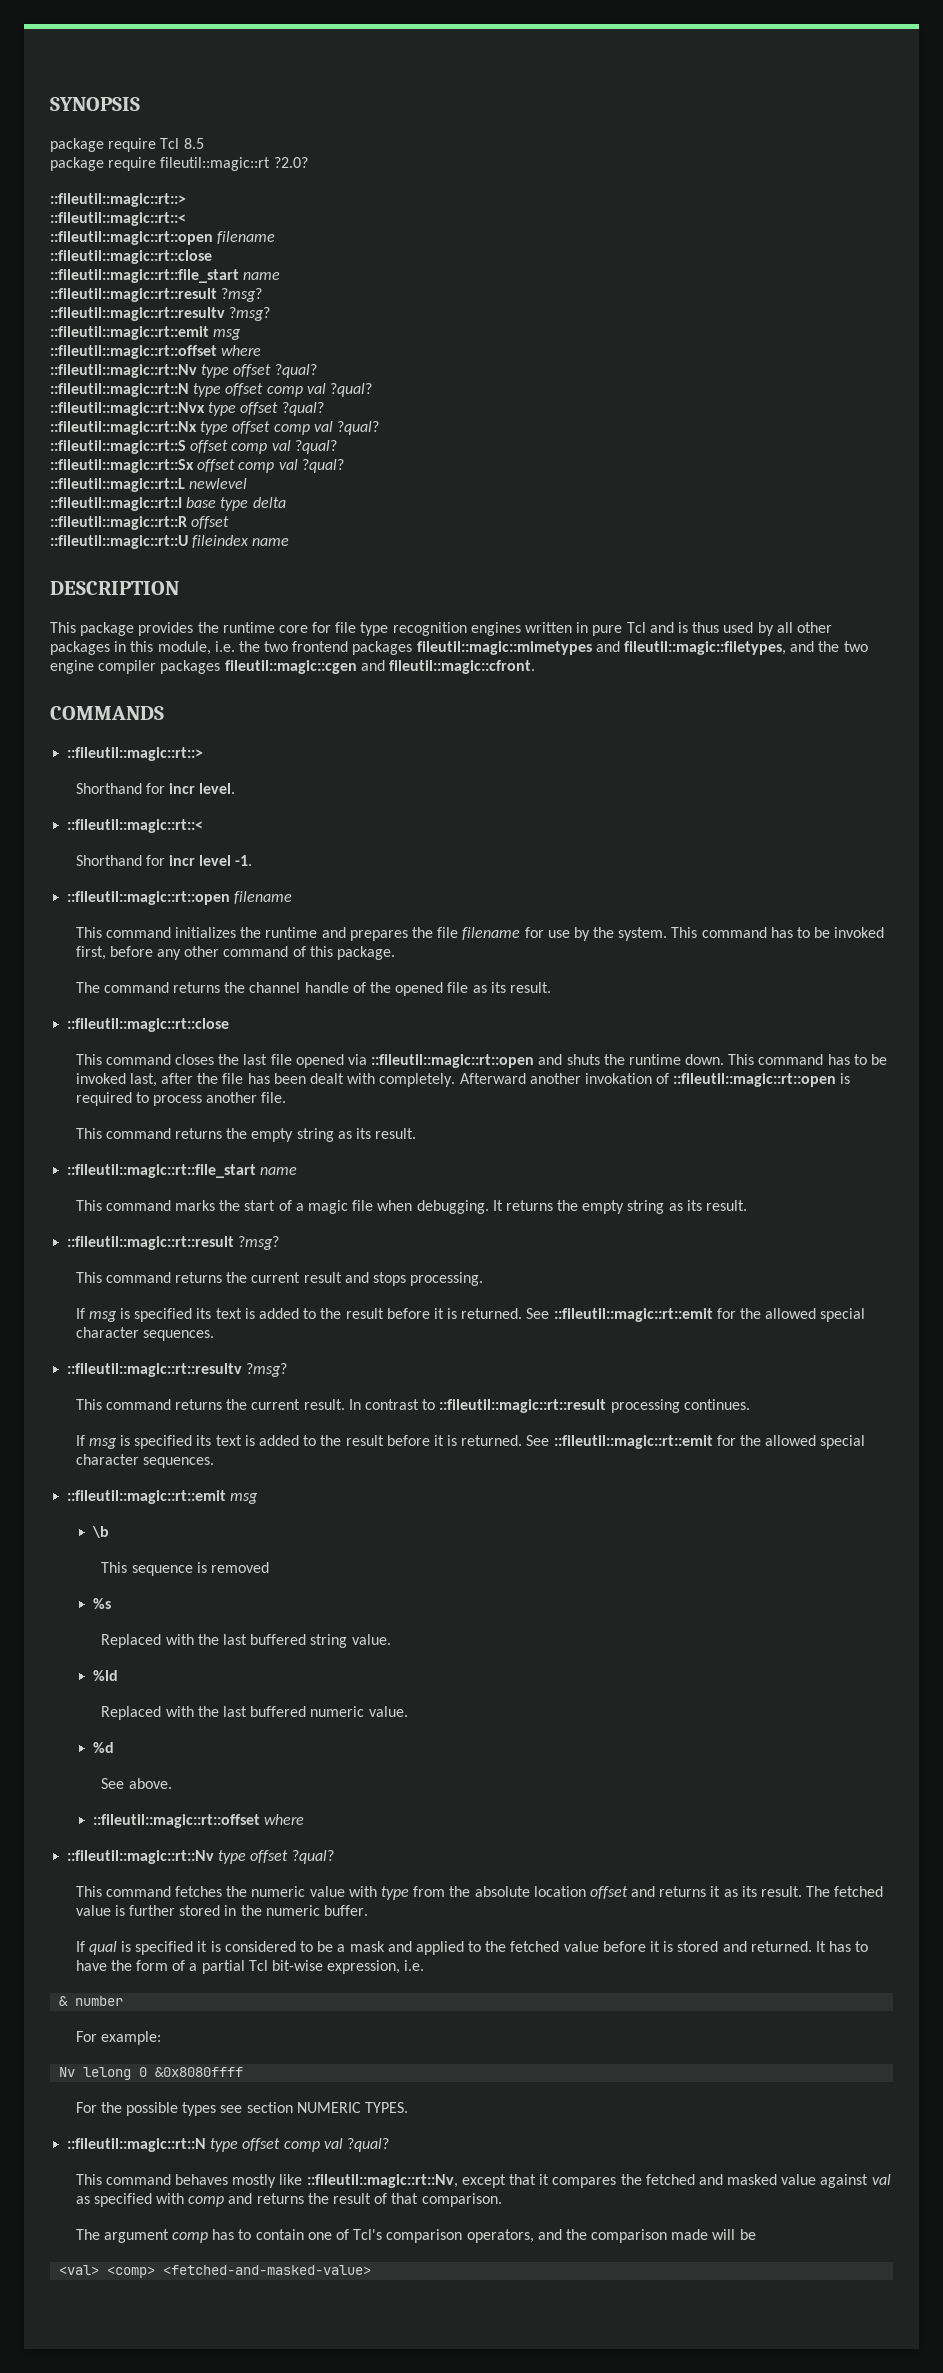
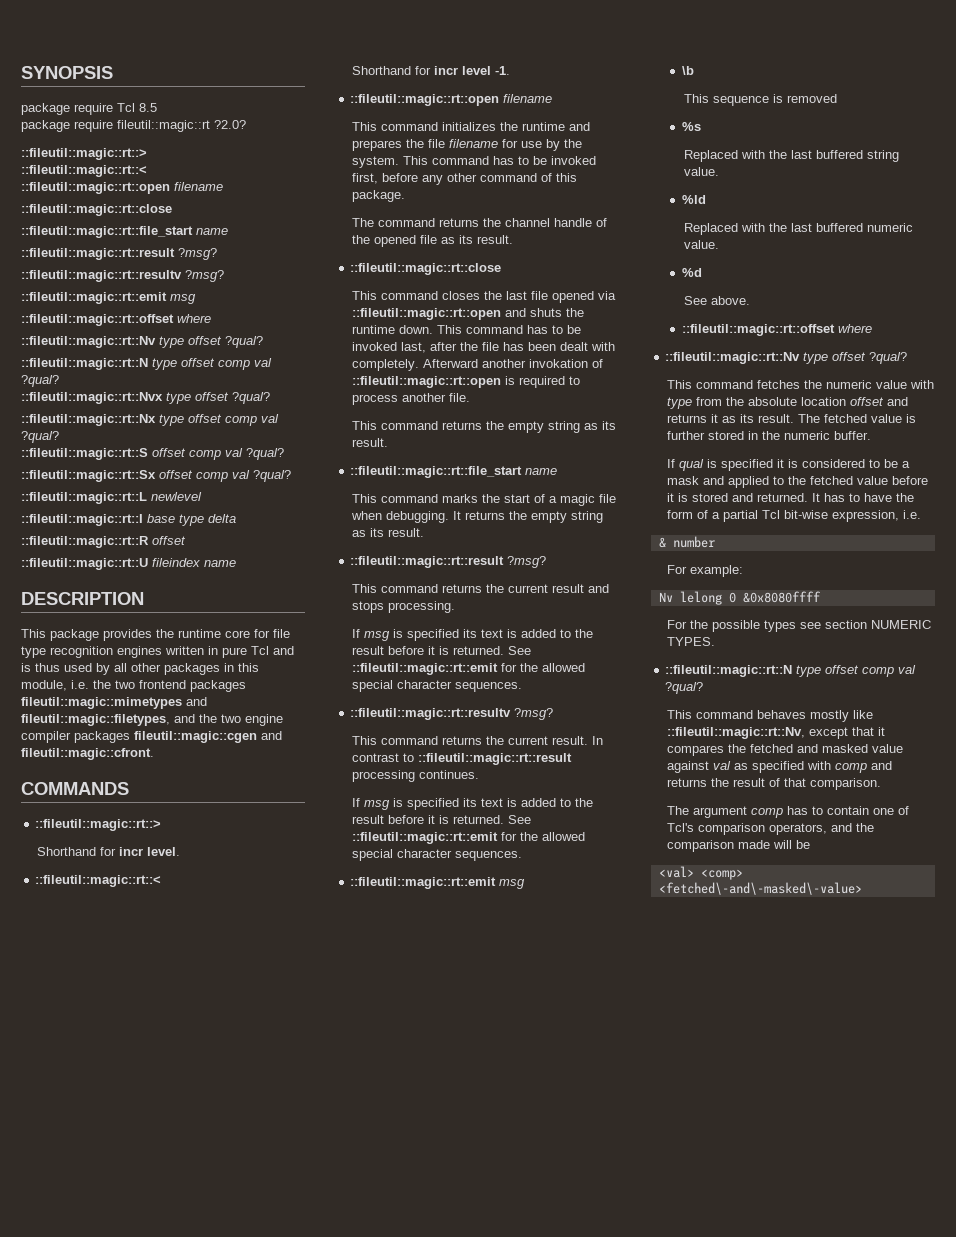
- <val> <comp> <fetched-and-masked-value>
+ <val> <comp> <fetched\-and\-masked\-value>

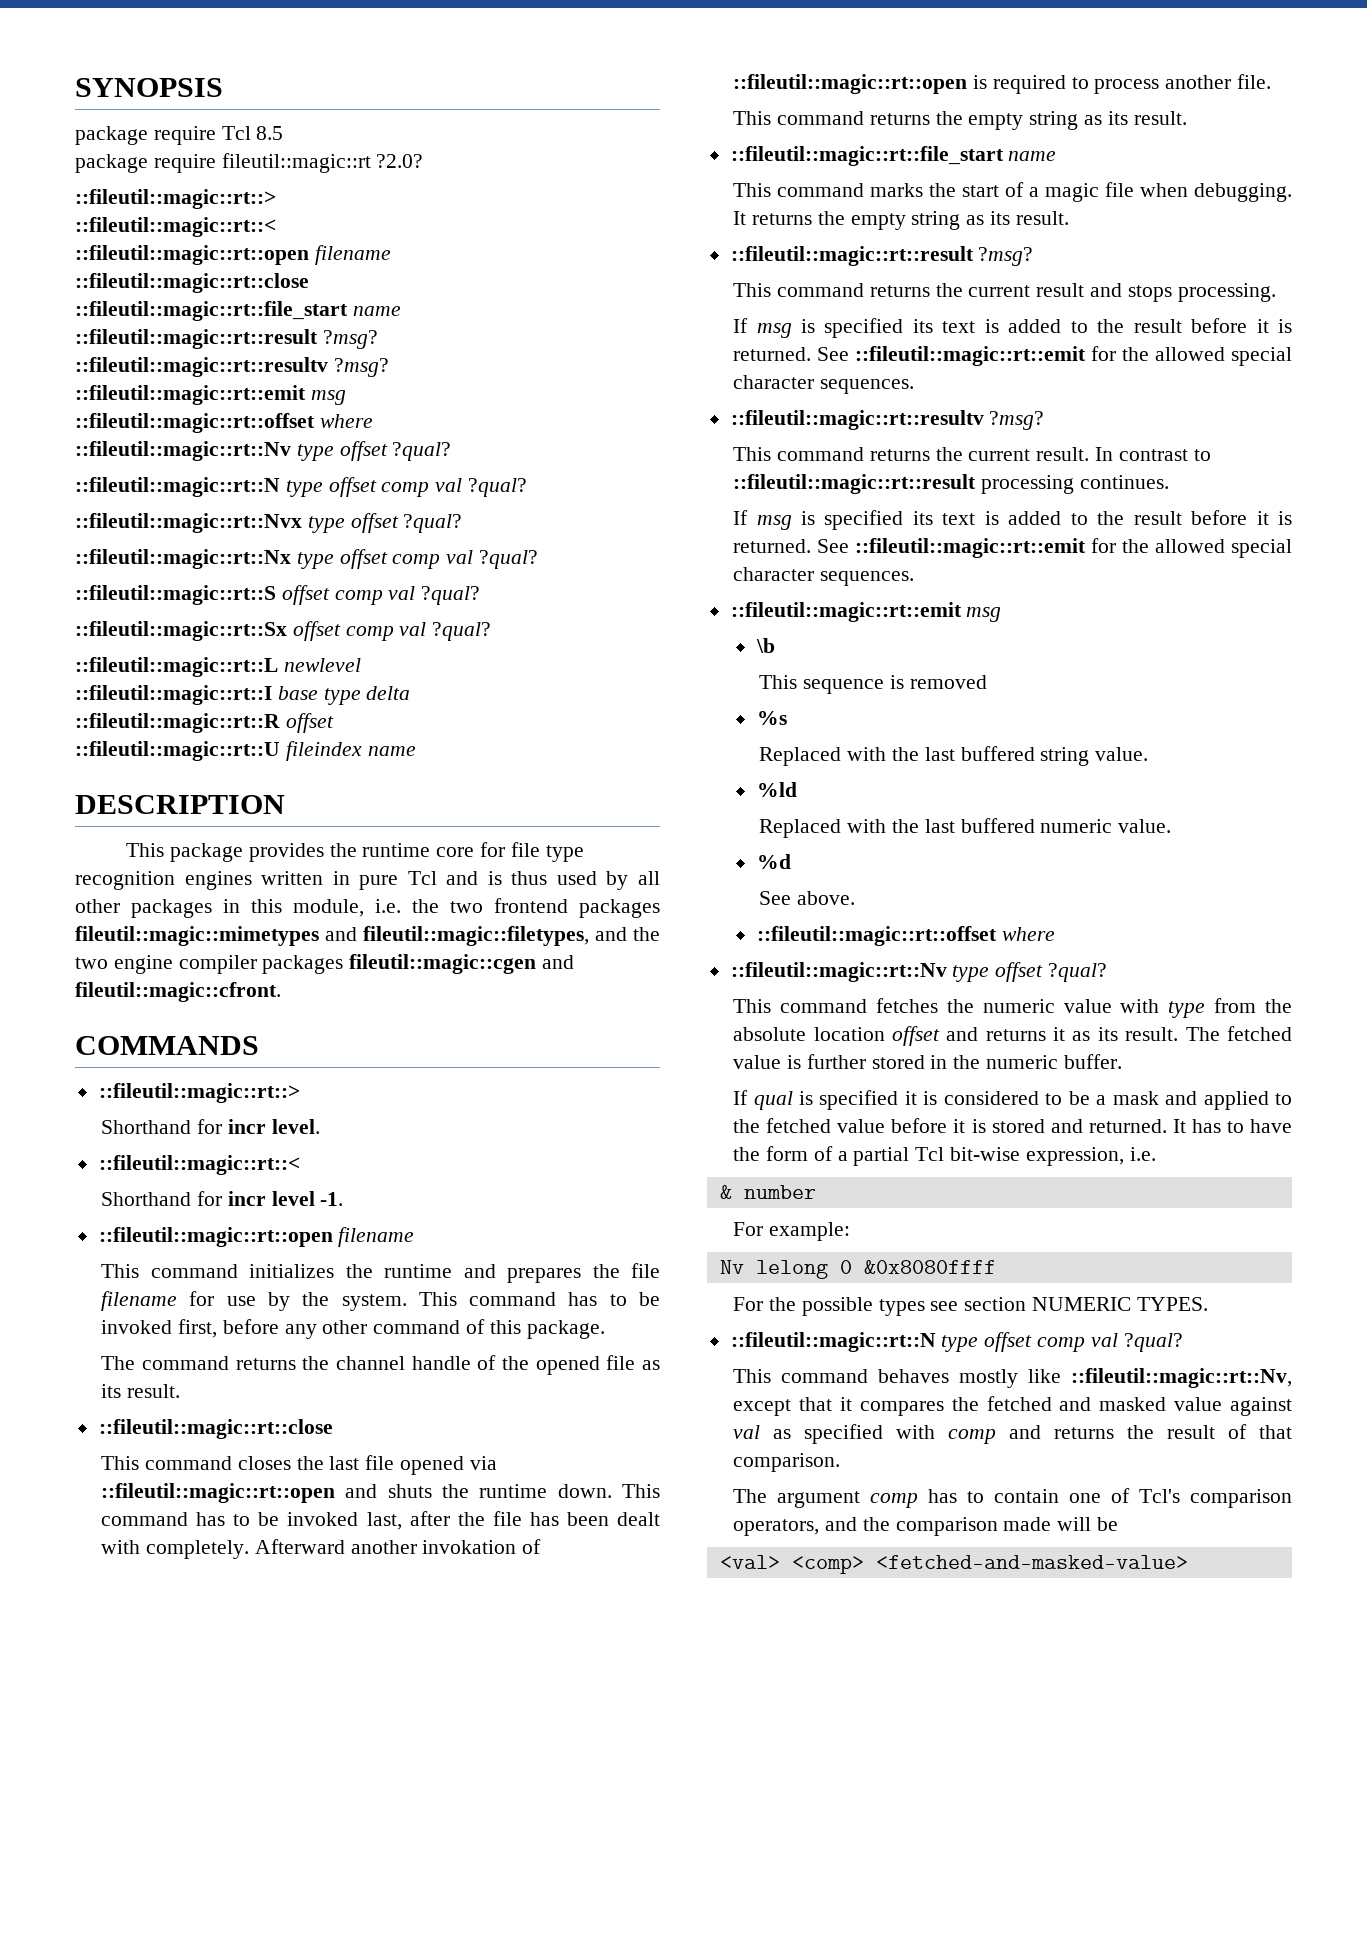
- <val> <comp> <fetched\-and\-masked\-value>
+ <val> <comp> <fetched-and-masked-value>

